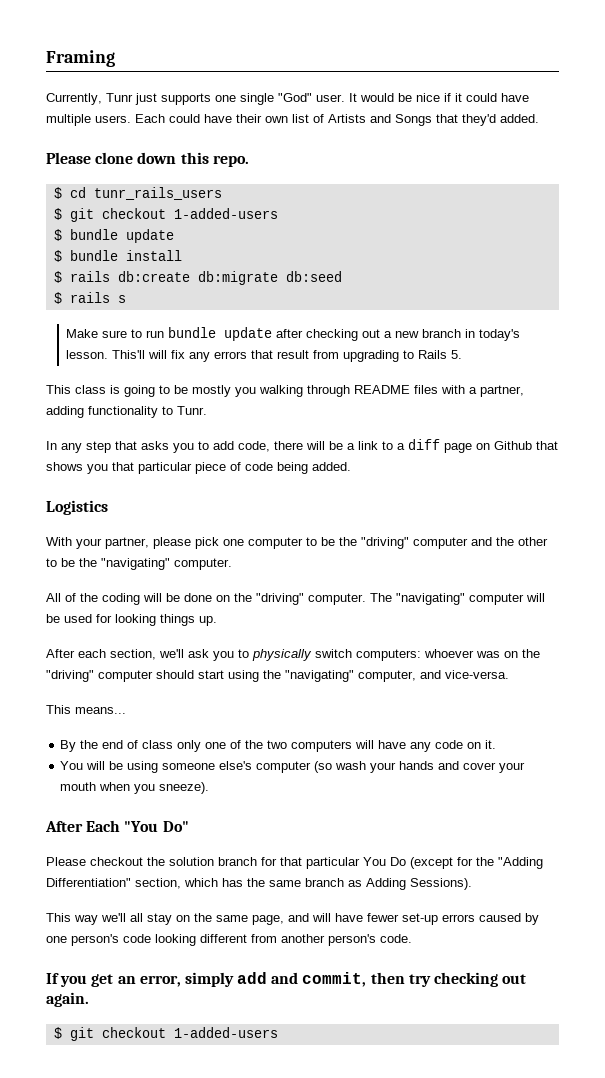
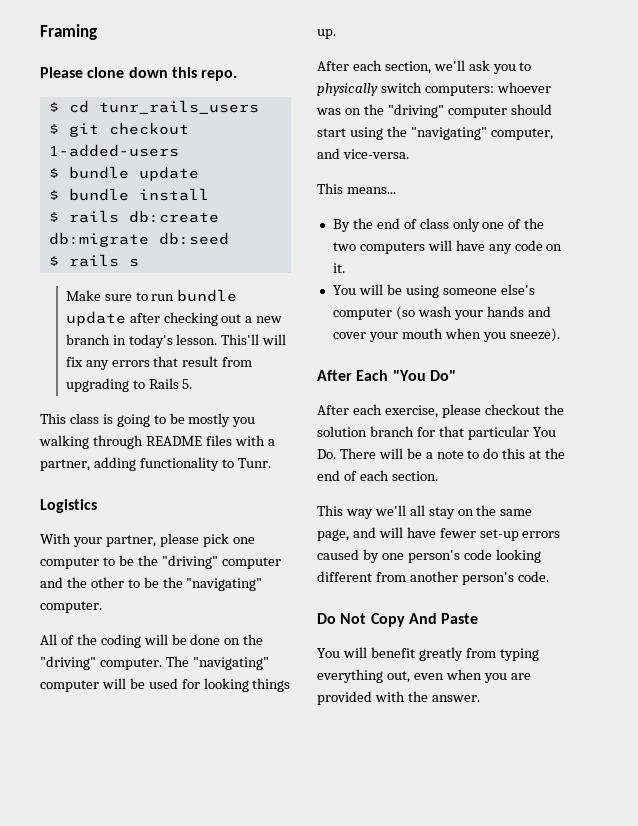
- Currently, Tunr just supports one single "God" user. It would be nice if it could have multiple users. Each could have their own list of Artists and Songs that they'd added.
- In any step that asks you to add code, there will be a link to a diff page on Github that shows you that particular piece of code being added.
- Please checkout the solution branch for that particular You Do (except for the "Adding Differentiation" section, which has the same branch as Adding Sessions).
+ After each exercise, please checkout the solution branch for that particular You Do. There will be a note to do this at the end of each section.
- If you get an error, simply add and commit, then try checking out again.
- $ git checkout 1-added-users
+ Do Not Copy And Paste
+ You will benefit greatly from typing everything out, even when you are provided with the answer.

